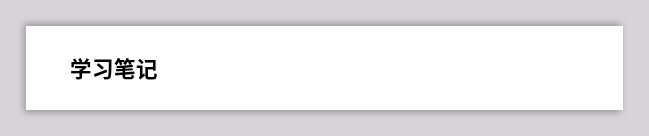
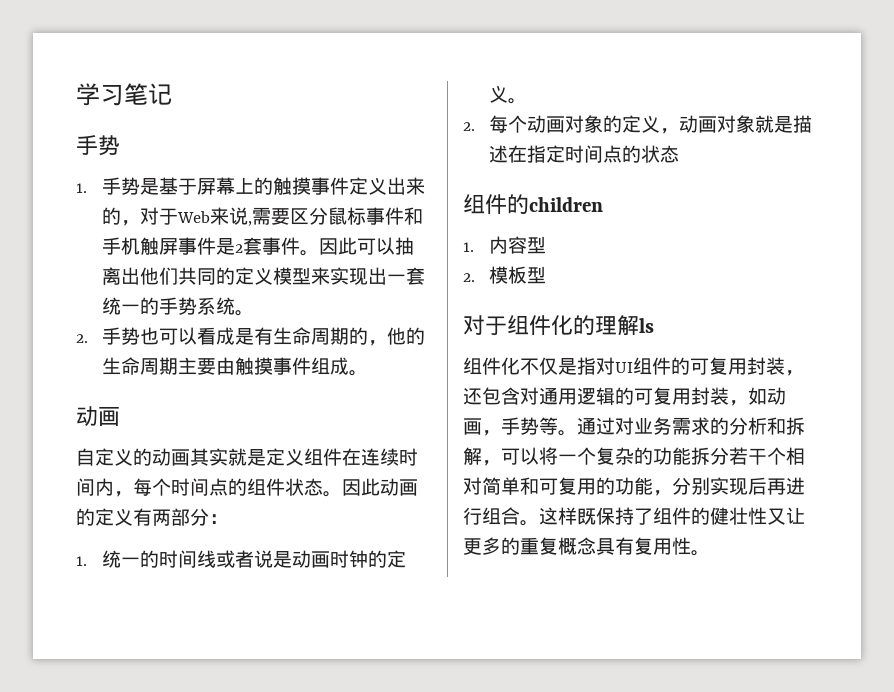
  学习笔记
+ 手势
+ 1.手势是基于屏幕上的触摸事件定义出来的，对于Web来说,需要区分鼠标事件和手机触屏事件是2套事件。因此可以抽离出他们共同的定义模型来实现出一套统一的手势系统。
+ 2.手势也可以看成是有生命周期的，他的生命周期主要由触摸事件组成。
+ 动画
+ 自定义的动画其实就是定义组件在连续时间内，每个时间点的组件状态。因此动画的定义有两部分：
+ 1.统一的时间线或者说是动画时钟的定义。
+ 2.每个动画对象的定义，动画对象就是描述在指定时间点的状态
+ 组件的children
+ 1.内容型
+ 2.模板型
+ 对于组件化的理解ls
+ 组件化不仅是指对UI组件的可复用封装，还包含对通用逻辑的可复用封装，如动画，手势等。通过对业务需求的分析和拆解，可以将一个复杂的功能拆分若干个相对简单和可复用的功能，分别实现后再进行组合。这样既保持了组件的健壮性又让更多的重复概念具有复用性。

